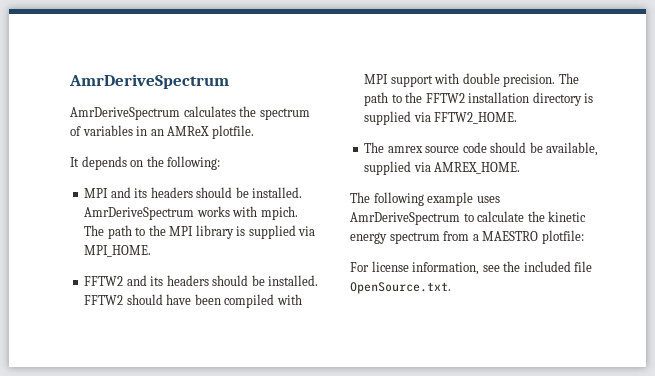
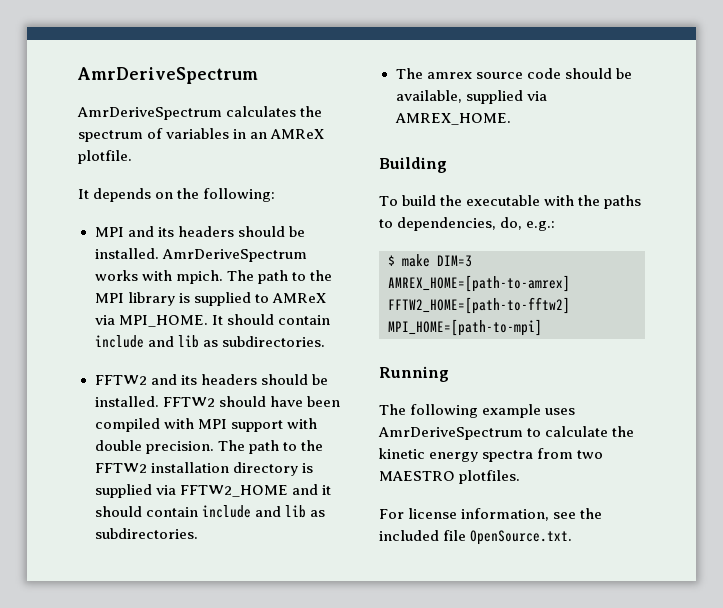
- The path to the MPI library is supplied via MPI_HOME.
+ The path to the MPI library is supplied to AMReX via MPI_HOME. It should contain include and lib as subdirectories.
- The path to the FFTW2 installation directory is supplied via FFTW2_HOME.
+ The path to the FFTW2 installation directory is supplied via FFTW2_HOME and it should contain include and lib as subdirectories.
+ Building
+ To build the executable with the paths to dependencies, do, e.g.:
+ $ make DIM=3 AMREX_HOME=[path-to-amrex] FFTW2_HOME=[path-to-fftw2] MPI_HOME=[path-to-mpi]
+ Running
- The following example uses AmrDeriveSpectrum to calculate the kinetic energy spectrum from a MAESTRO plotfile:
+ The following example uses AmrDeriveSpectrum to calculate the kinetic energy spectra from two MAESTRO plotfiles.

